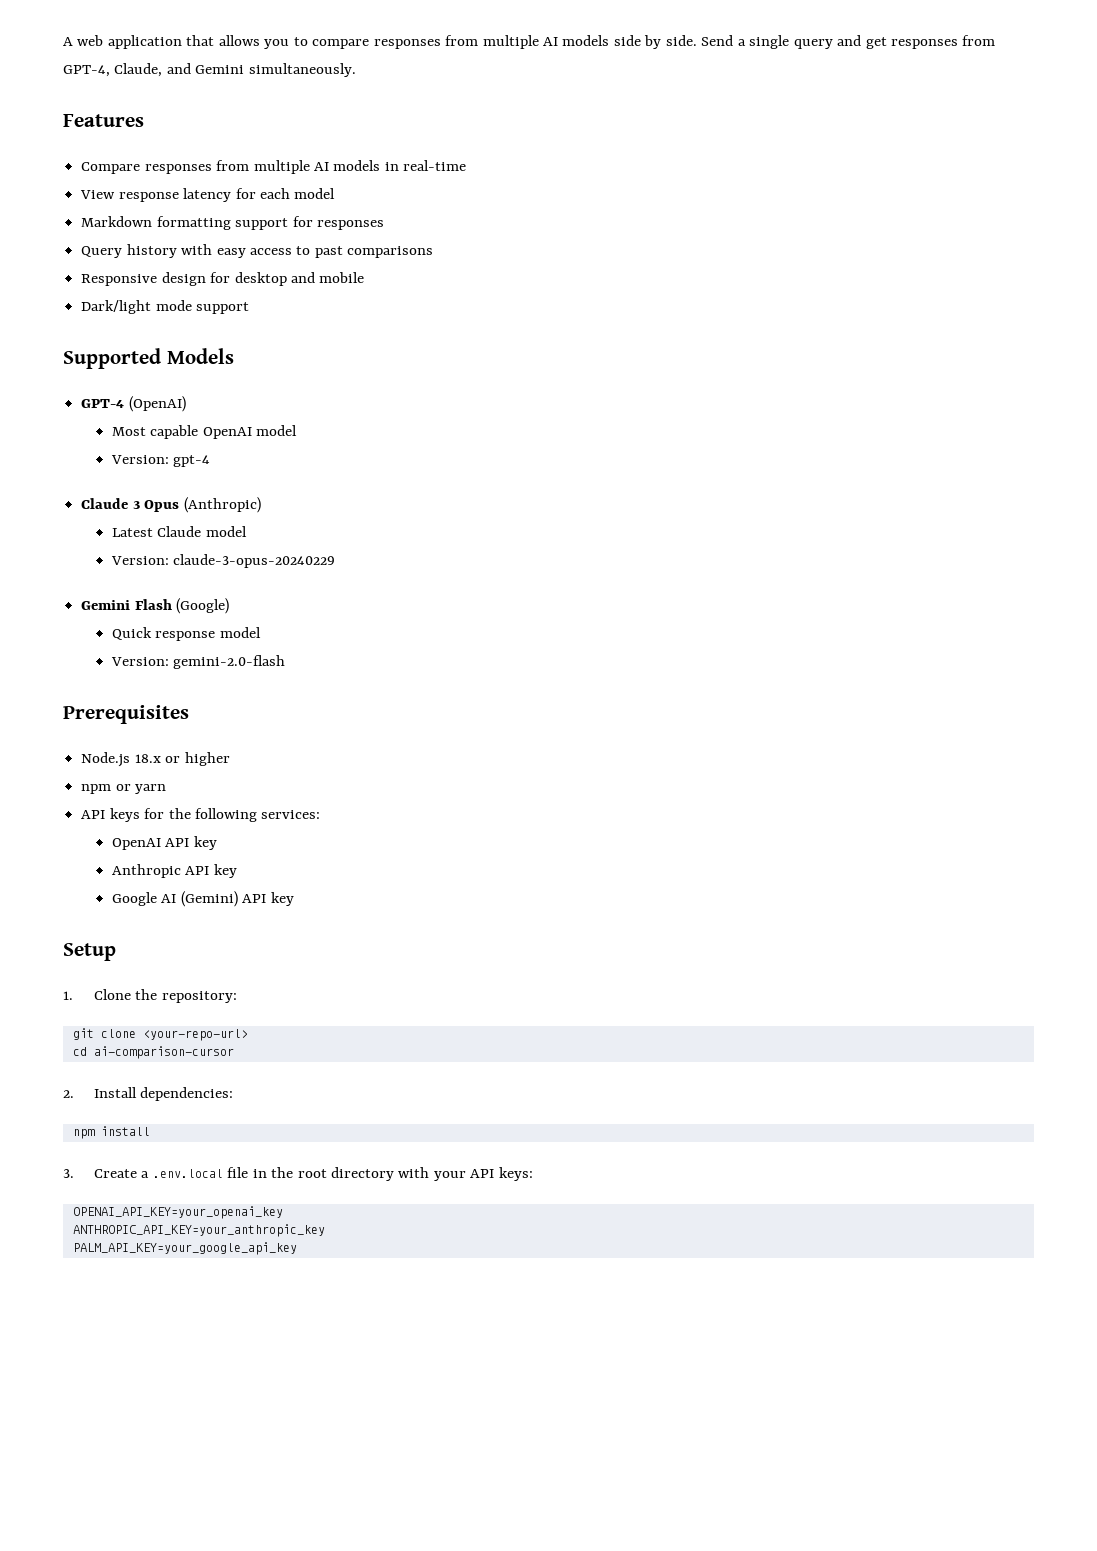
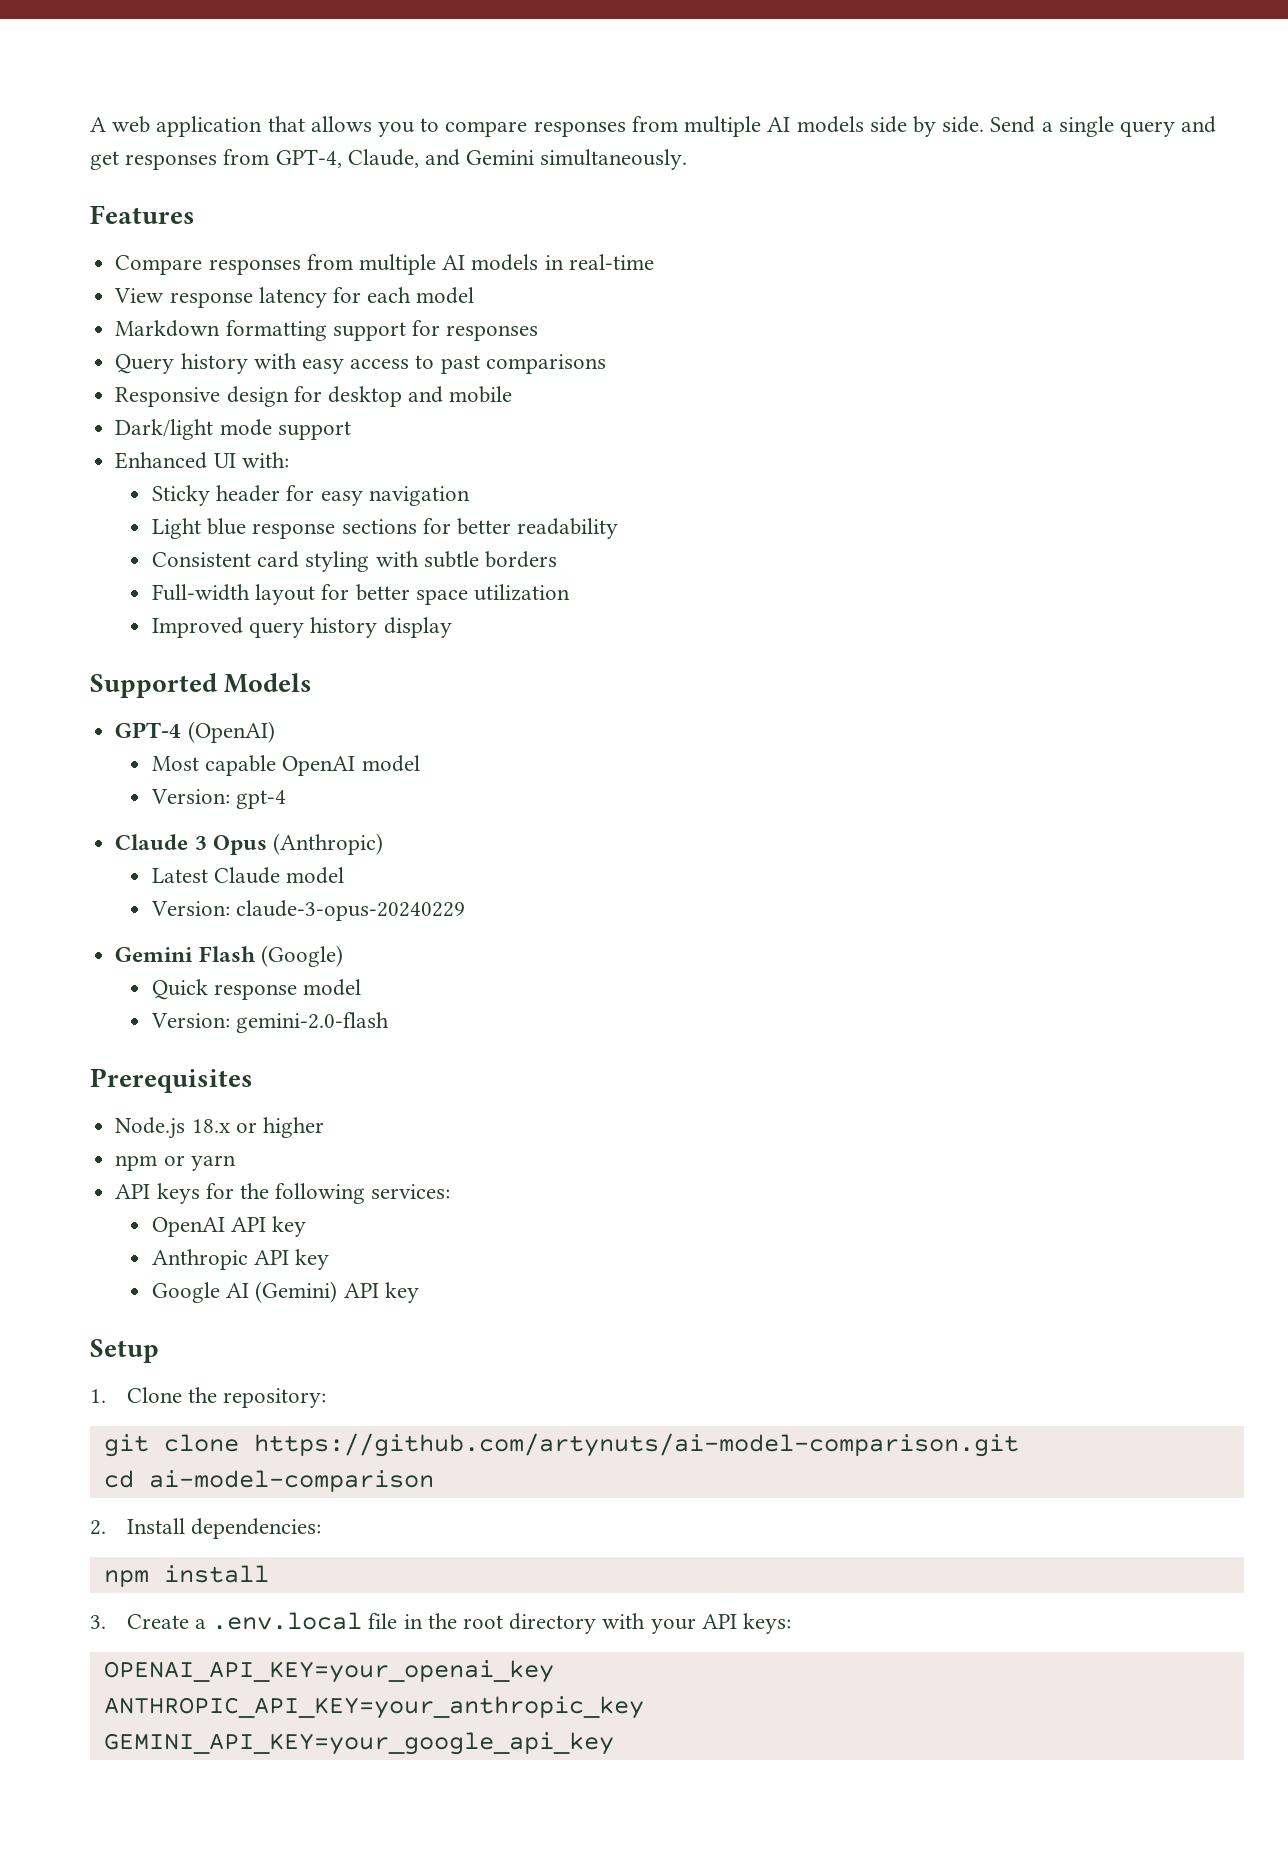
+ Enhanced UI with:
+ Sticky header for easy navigation
+ Light blue response sections for better readability
+ Consistent card styling with subtle borders
+ Full-width layout for better space utilization
+ Improved query history display
- git clone <your-repo-url>
+ git clone https://github.com/artynuts/ai-model-comparison.git
- cd ai-comparison-cursor
+ cd ai-model-comparison
- PALM_API_KEY=your_google_api_key
+ GEMINI_API_KEY=your_google_api_key

